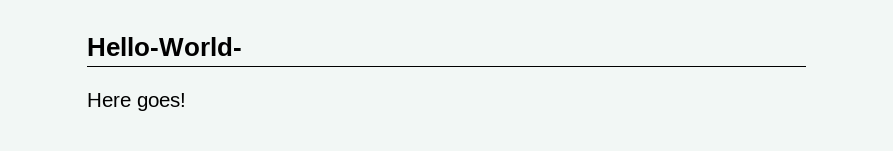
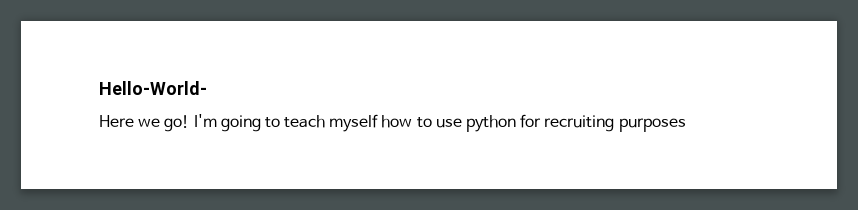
- Here goes!
+ Here we go! I'm going to teach myself how to use python for recruiting purposes

